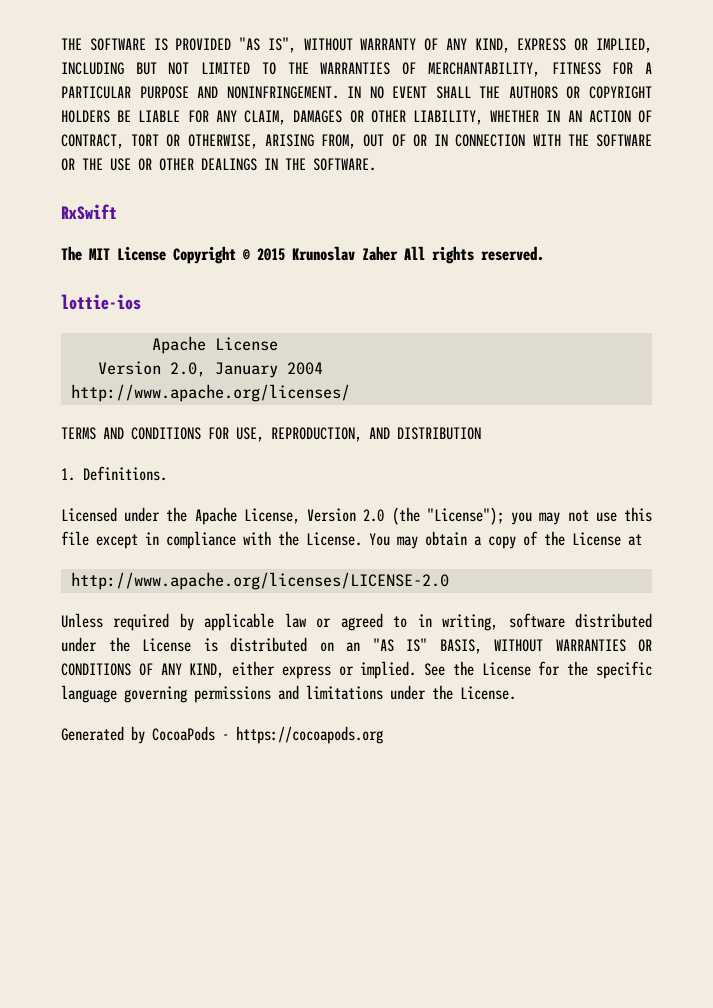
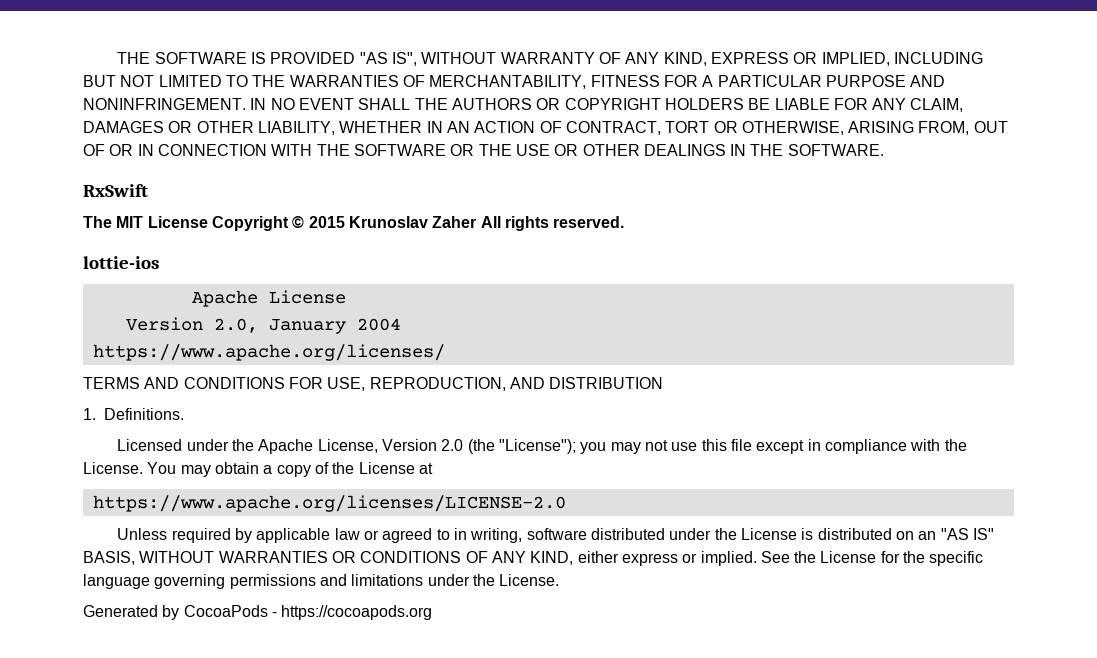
- http://www.apache.org/licenses/
+ https://www.apache.org/licenses/
- http://www.apache.org/licenses/LICENSE-2.0
+ https://www.apache.org/licenses/LICENSE-2.0

